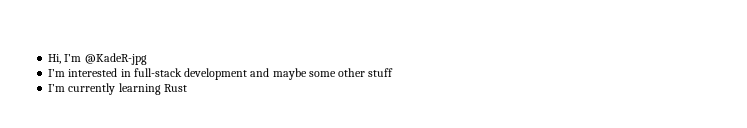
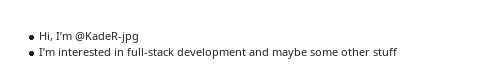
- I’m currently learning Rust

